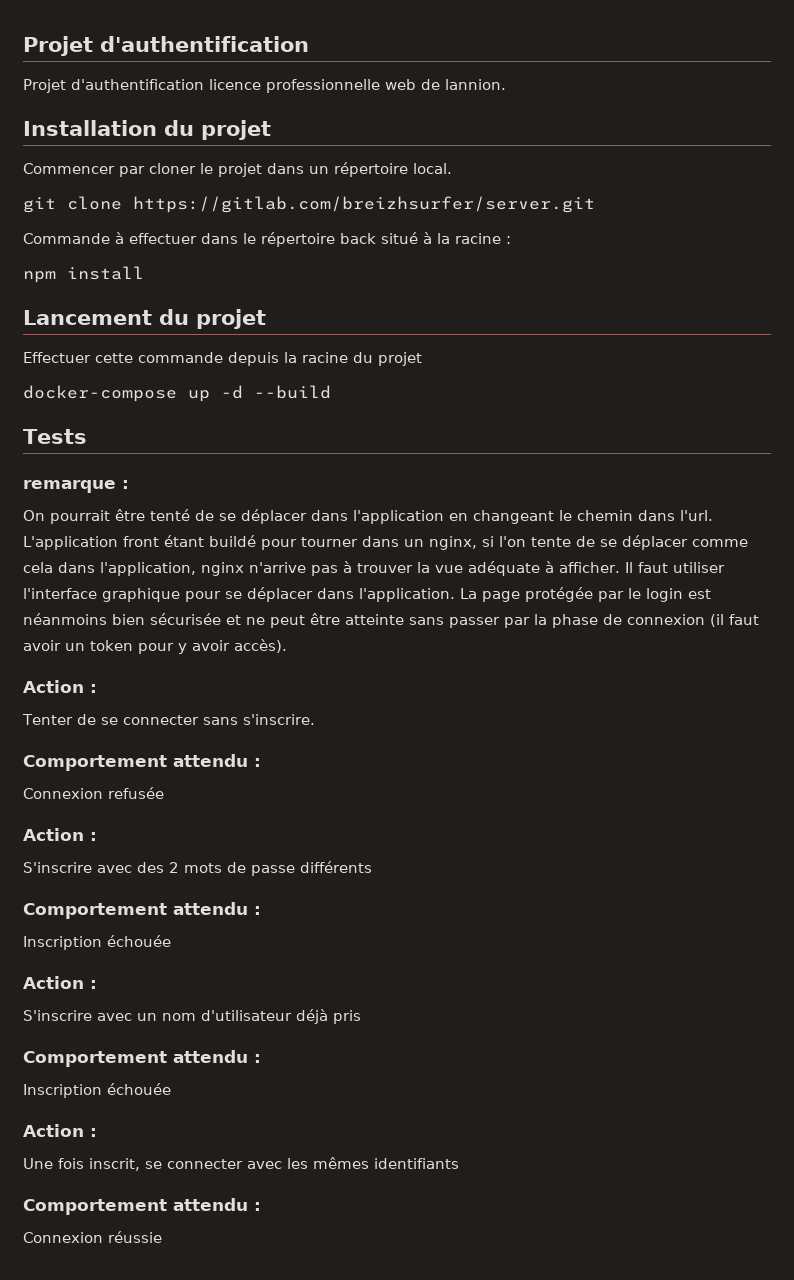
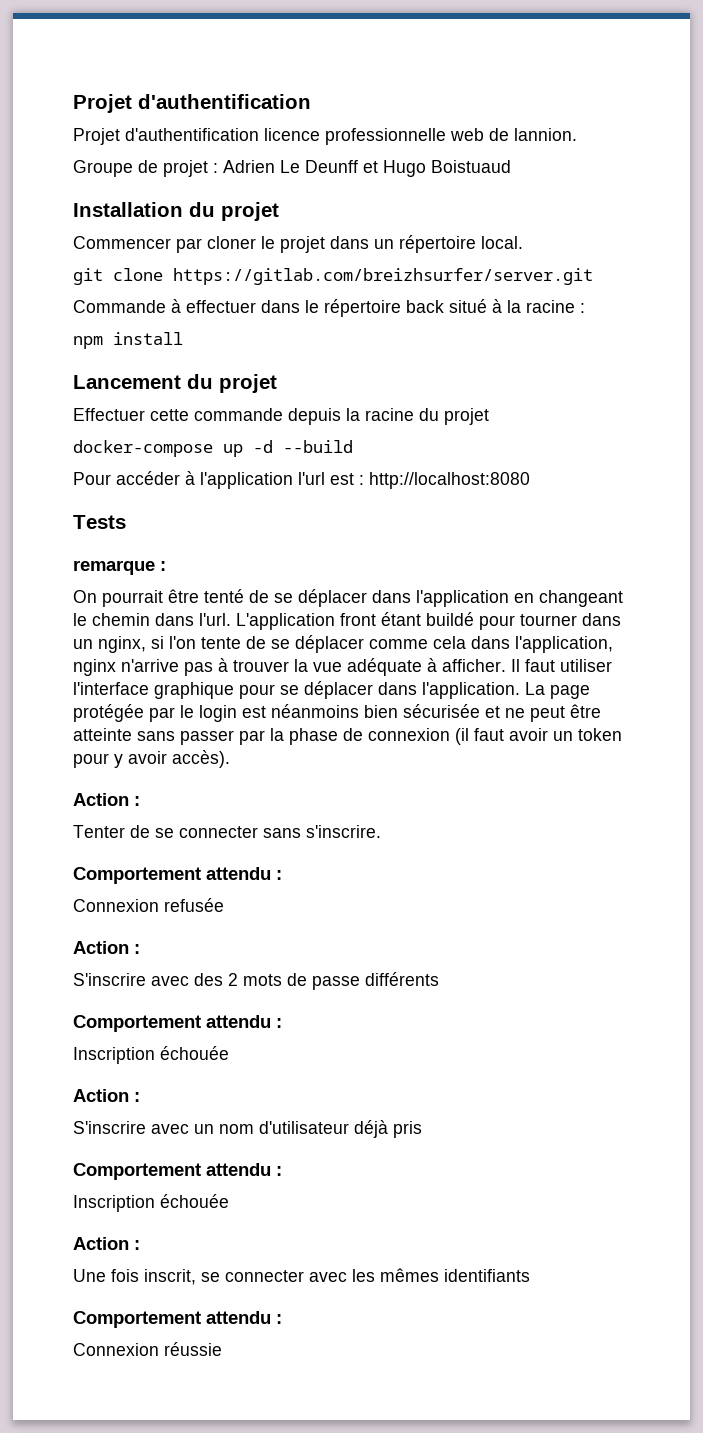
+ Groupe de projet : Adrien Le Deunff et Hugo Boistuaud
+ Pour accéder à l'application l'url est : http://localhost:8080

